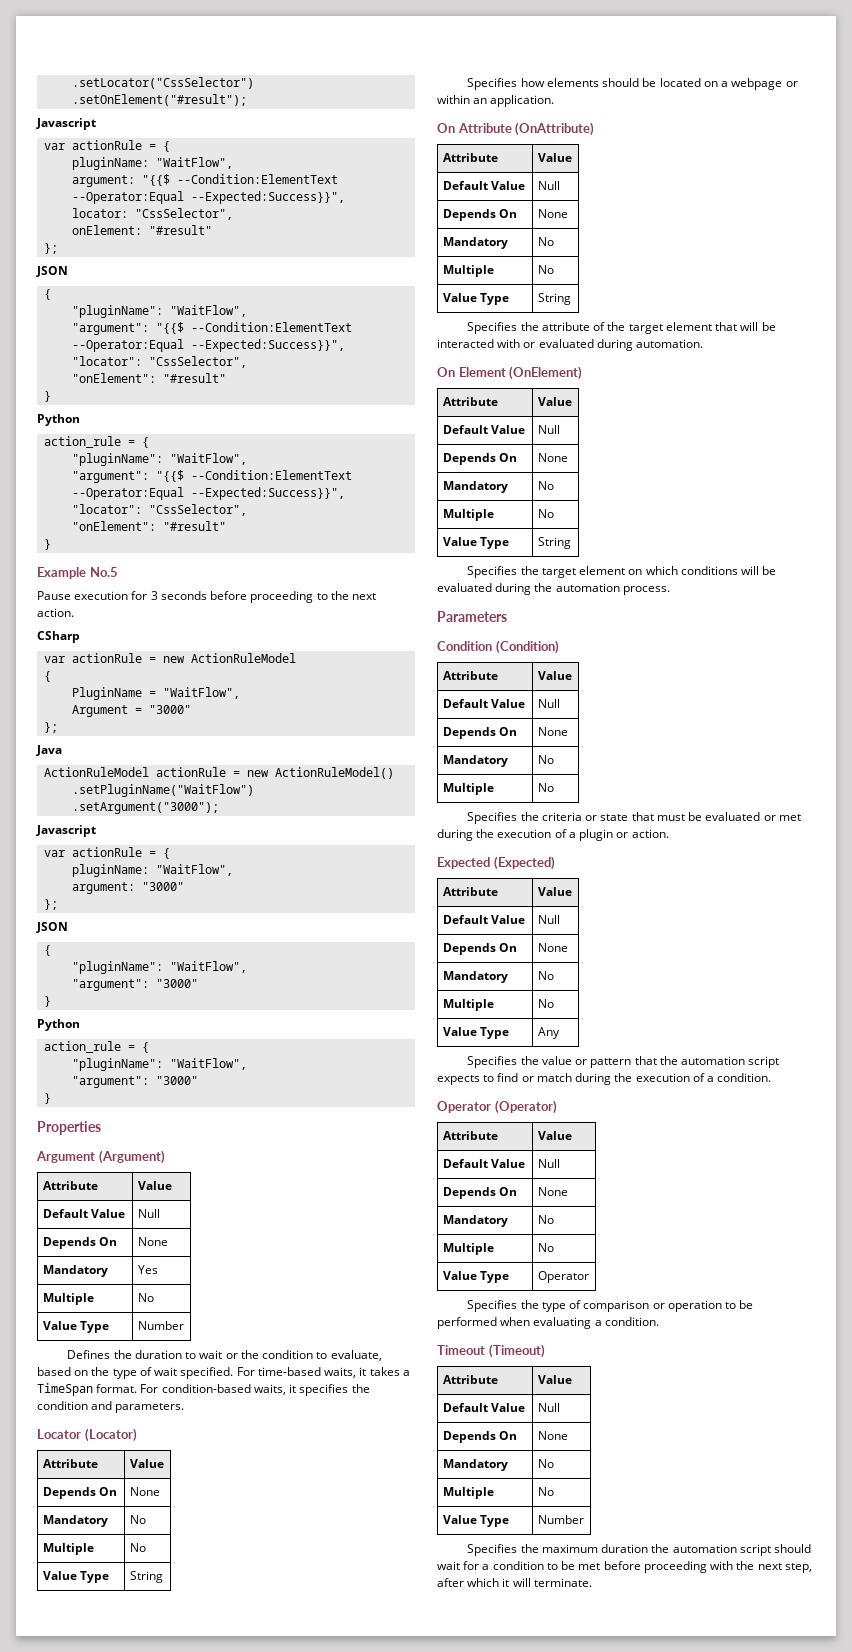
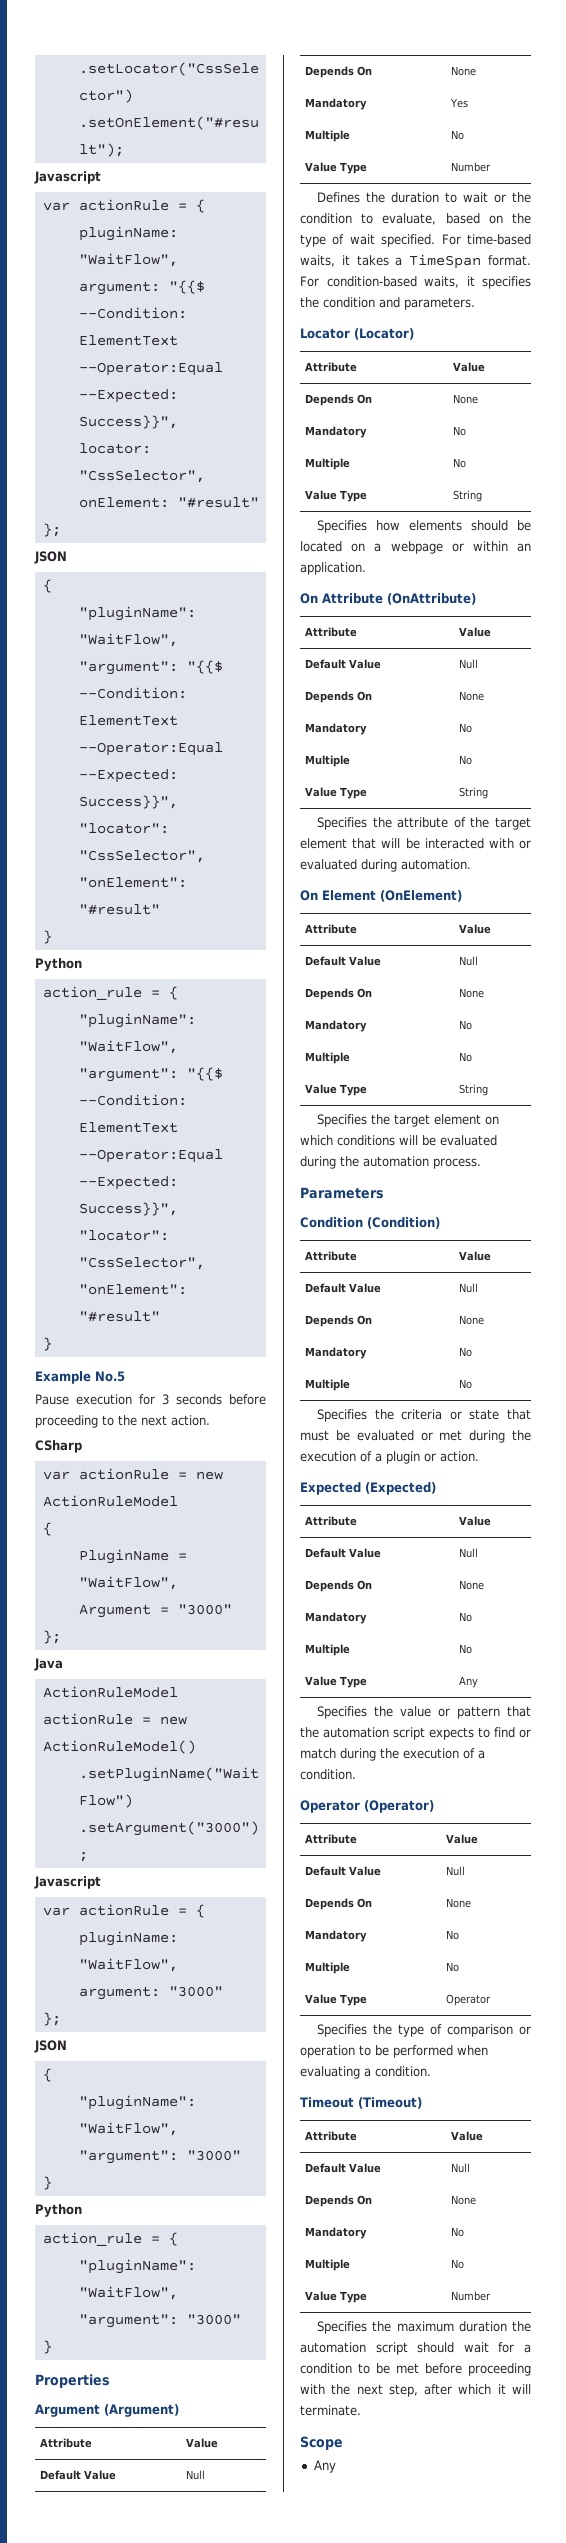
+ Scope
+ Any

